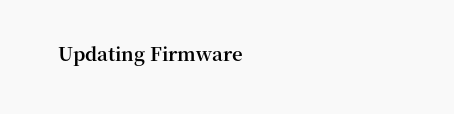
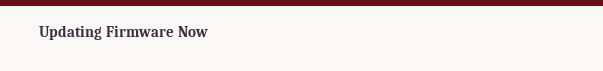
- Updating Firmware
+ Updating Firmware Now

